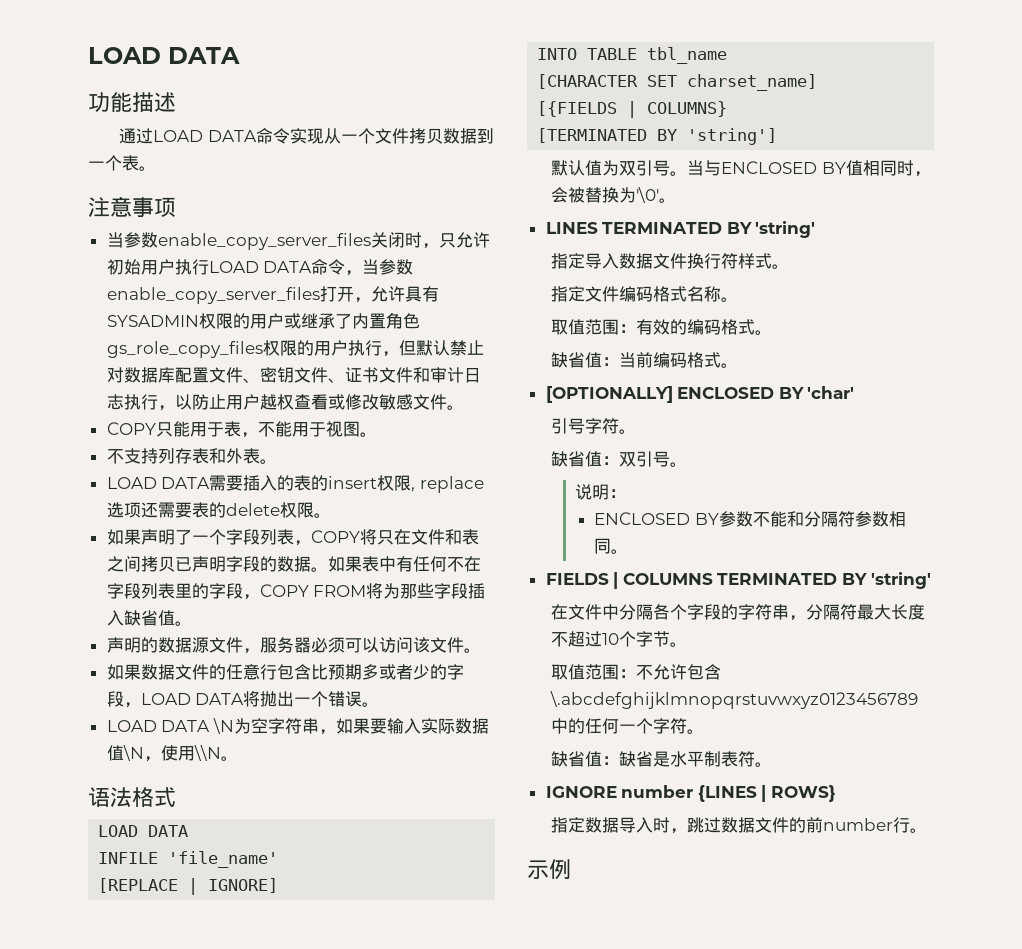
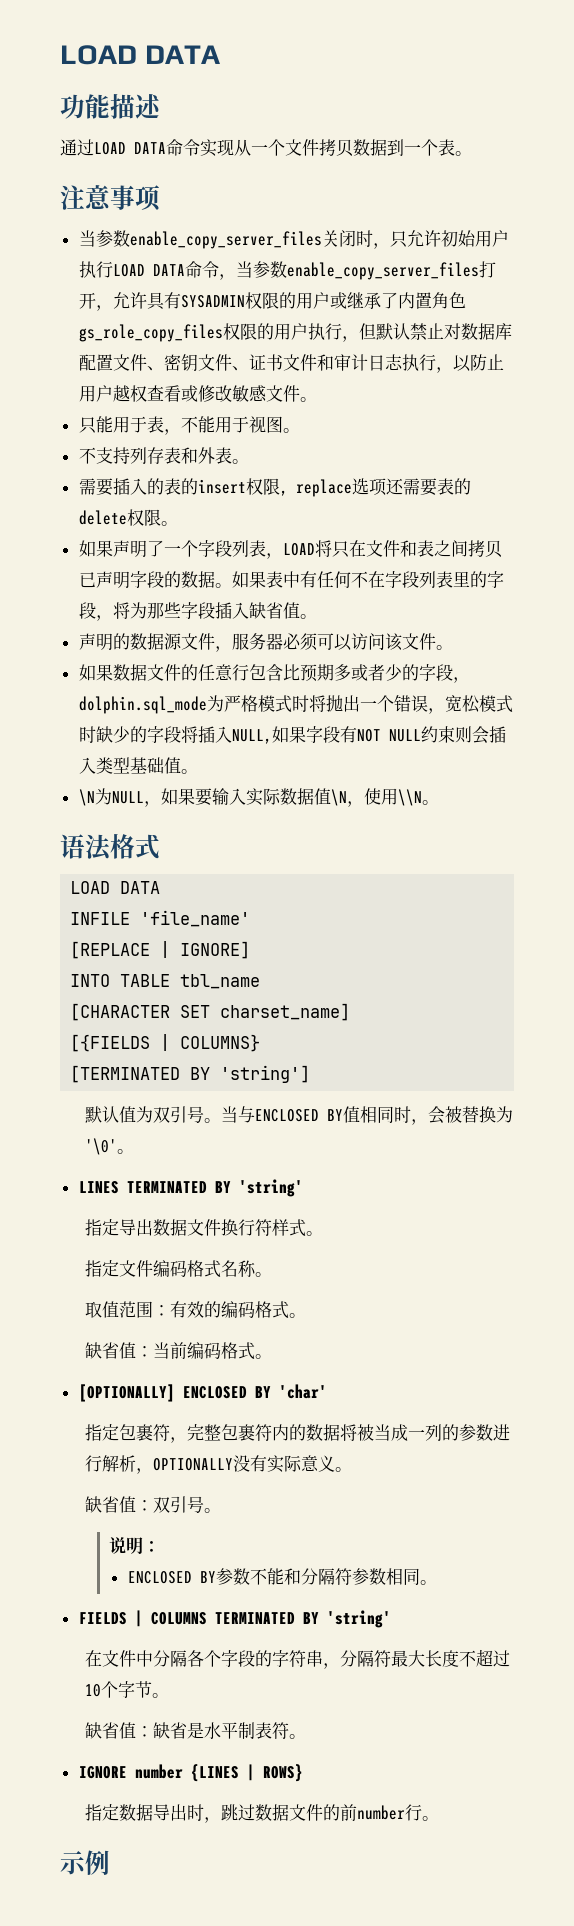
- COPY只能用于表，不能用于视图。
+ 只能用于表，不能用于视图。
- LOAD DATA需要插入的表的insert权限, replace选项还需要表的delete权限。
+ 需要插入的表的insert权限, replace选项还需要表的delete权限。
- 如果声明了一个字段列表，COPY将只在文件和表之间拷贝已声明字段的数据。
+ 如果声明了一个字段列表，LOAD将只在文件和表之间拷贝已声明字段的数据。
- 如果表中有任何不在字段列表里的字段，COPY FROM将为那些字段插入缺省值。
+ 如果表中有任何不在字段列表里的字段，将为那些字段插入缺省值。
- 如果数据文件的任意行包含比预期多或者少的字段，LOAD DATA将抛出一个错误。
- LOAD DATA \N为空字符串，如果要输入实际数据值\N，使用\\N。
+ 如果数据文件的任意行包含比预期多或者少的字段，dolphin.sql_mode为严格模式时将抛出一个错误，宽松模式时缺少的字段将插入NULL,如果字段有NOT NULL约束则会插入类型基础值。
+ \N为NULL，如果要输入实际数据值\N，使用\\N。
- 指定导入数据文件换行符样式。
+ 指定导出数据文件换行符样式。
- 引号字符。
+ 指定包裹符，完整包裹符内的数据将被当成一列的参数进行解析，OPTIONALLY没有实际意义。
- 取值范围：不允许包含\.abcdefghijklmnopqrstuvwxyz0123456789中的任何一个字符。
- 指定数据导入时，跳过数据文件的前number行。
+ 指定数据导出时，跳过数据文件的前number行。

